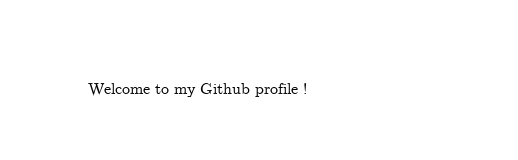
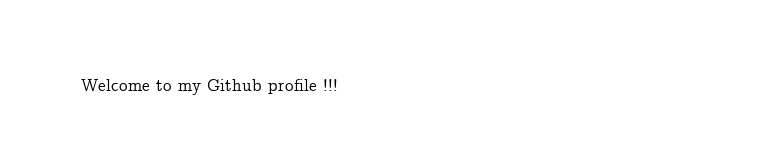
- Welcome to my Github profile !
+ Welcome to my Github profile !!!

